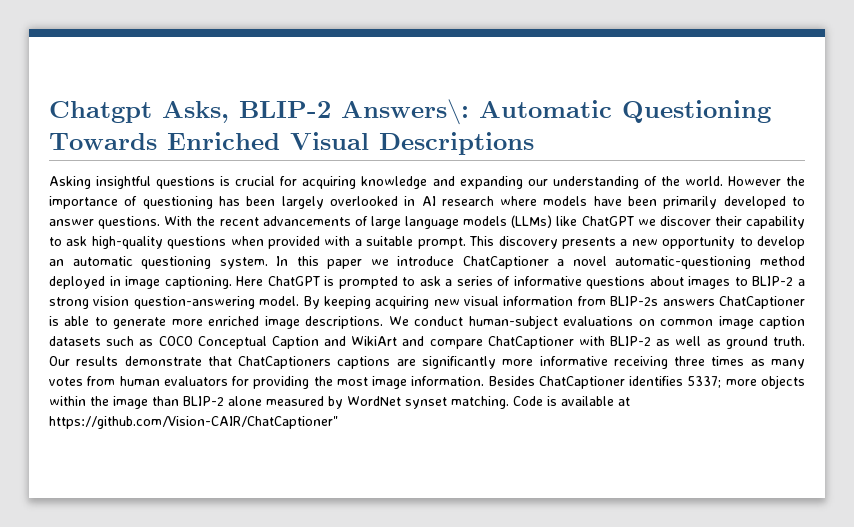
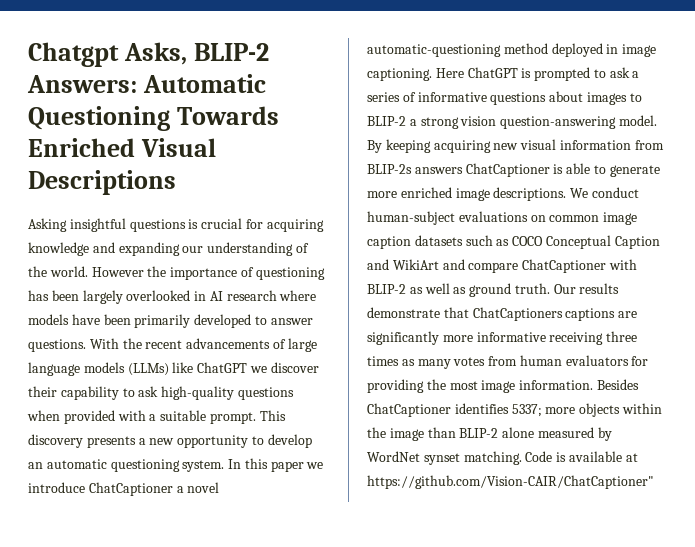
- Chatgpt Asks, BLIP-2 Answers\: Automatic Questioning Towards Enriched Visual Descriptions
+ Chatgpt Asks, BLIP-2 Answers: Automatic Questioning Towards Enriched Visual Descriptions

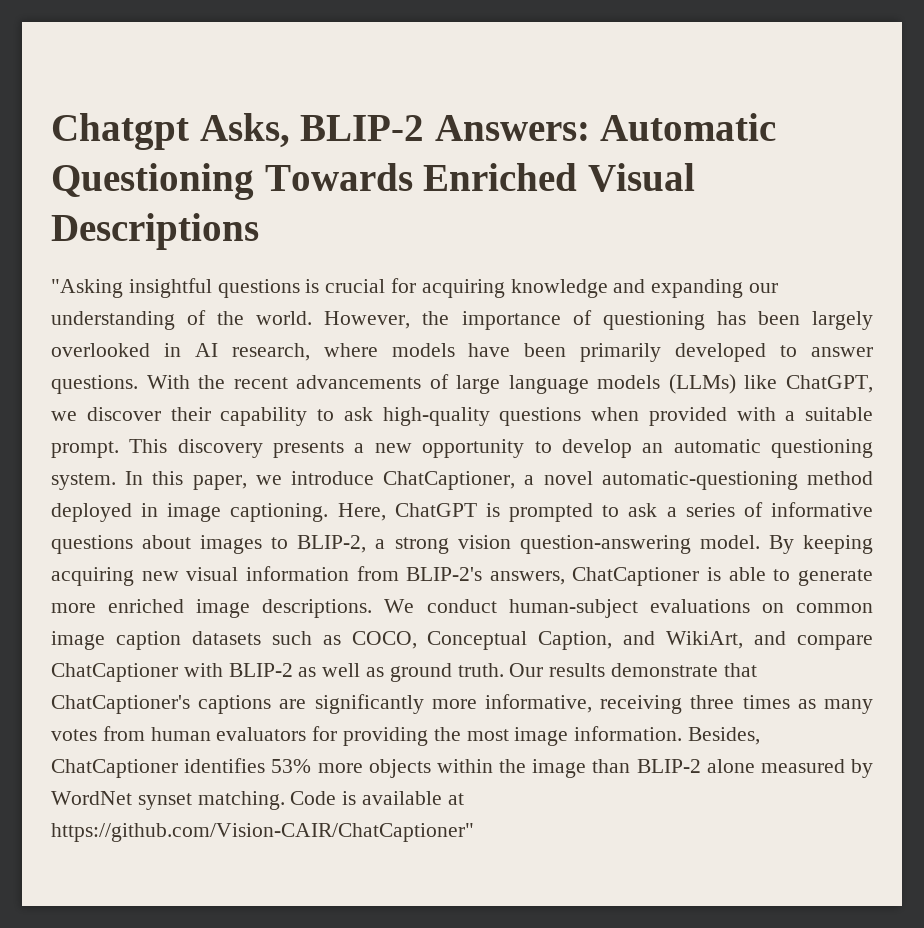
- Asking insightful questions is crucial for acquiring knowledge and expanding our understanding of the world.
+ "Asking insightful questions is crucial for acquiring knowledge and expanding our understanding of the world.
- However the importance of questioning has been largely overlooked in AI research where models have been primarily developed to answer questions.
+ However, the importance of questioning has been largely overlooked in AI research, where models have been primarily developed to answer questions.
- With the recent advancements of large language models (LLMs) like ChatGPT we discover their capability to ask high-quality questions when provided with a suitable prompt.
+ With the recent advancements of large language models (LLMs) like ChatGPT, we discover their capability to ask high-quality questions when provided with a suitable prompt.
- In this paper we introduce ChatCaptioner a novel automatic-questioning method deployed in image captioning.
+ In this paper, we introduce ChatCaptioner, a novel automatic-questioning method deployed in image captioning.
- Here ChatGPT is prompted to ask a series of informative questions about images to BLIP-2 a strong vision question-answering model.
+ Here, ChatGPT is prompted to ask a series of informative questions about images to BLIP-2, a strong vision question-answering model.
- By keeping acquiring new visual information from BLIP-2s answers ChatCaptioner is able to generate more enriched image descriptions.
+ By keeping acquiring new visual information from BLIP-2's answers, ChatCaptioner is able to generate more enriched image descriptions.
- We conduct human-subject evaluations on common image caption datasets such as COCO Conceptual Caption and WikiArt and compare ChatCaptioner with BLIP-2 as well as ground truth.
+ We conduct human-subject evaluations on common image caption datasets such as COCO, Conceptual Caption, and WikiArt, and compare ChatCaptioner with BLIP-2 as well as ground truth.
- Our results demonstrate that ChatCaptioners captions are significantly more informative receiving three times as many votes from human evaluators for providing the most image information.
+ Our results demonstrate that ChatCaptioner's captions are significantly more informative, receiving three times as many votes from human evaluators for providing the most image information.
- Besides ChatCaptioner identifies 5337; more objects within the image than BLIP-2 alone measured by WordNet synset matching.
+ Besides, ChatCaptioner identifies 53% more objects within the image than BLIP-2 alone measured by WordNet synset matching.

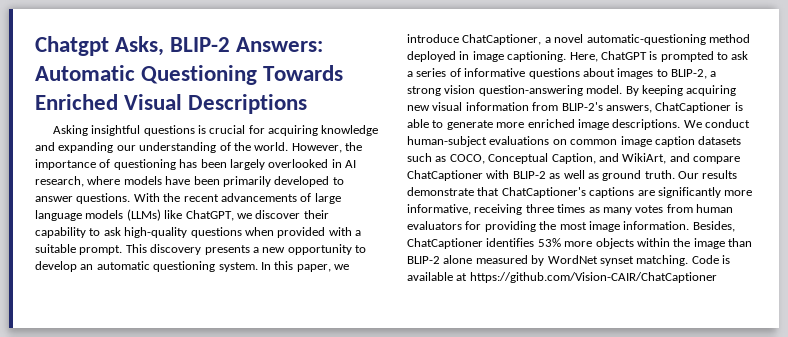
- "Asking insightful questions is crucial for acquiring knowledge and expanding our understanding of the world.
+ Asking insightful questions is crucial for acquiring knowledge and expanding our understanding of the world.
- Code is available at https://github.com/Vision-CAIR/ChatCaptioner"
+ Code is available at https://github.com/Vision-CAIR/ChatCaptioner

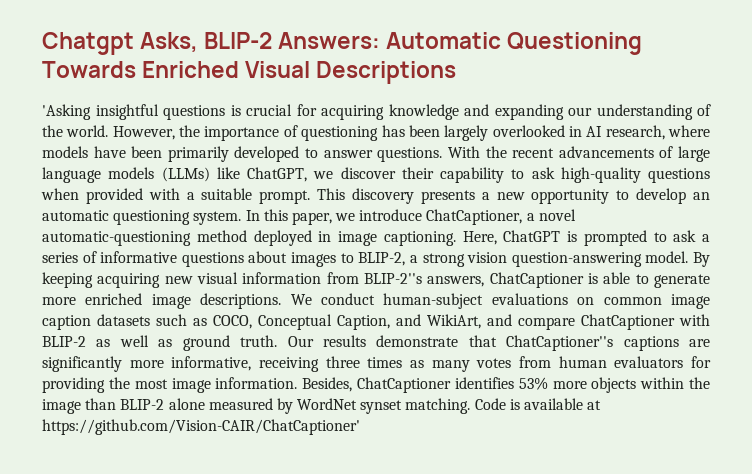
- Asking insightful questions is crucial for acquiring knowledge and expanding our understanding of the world.
+ 'Asking insightful questions is crucial for acquiring knowledge and expanding our understanding of the world.
- By keeping acquiring new visual information from BLIP-2's answers, ChatCaptioner is able to generate more enriched image descriptions.
+ By keeping acquiring new visual information from BLIP-2''s answers, ChatCaptioner is able to generate more enriched image descriptions.
- Our results demonstrate that ChatCaptioner's captions are significantly more informative, receiving three times as many votes from human evaluators for providing the most image information.
+ Our results demonstrate that ChatCaptioner''s captions are significantly more informative, receiving three times as many votes from human evaluators for providing the most image information.
- Code is available at https://github.com/Vision-CAIR/ChatCaptioner
+ Code is available at https://github.com/Vision-CAIR/ChatCaptioner'

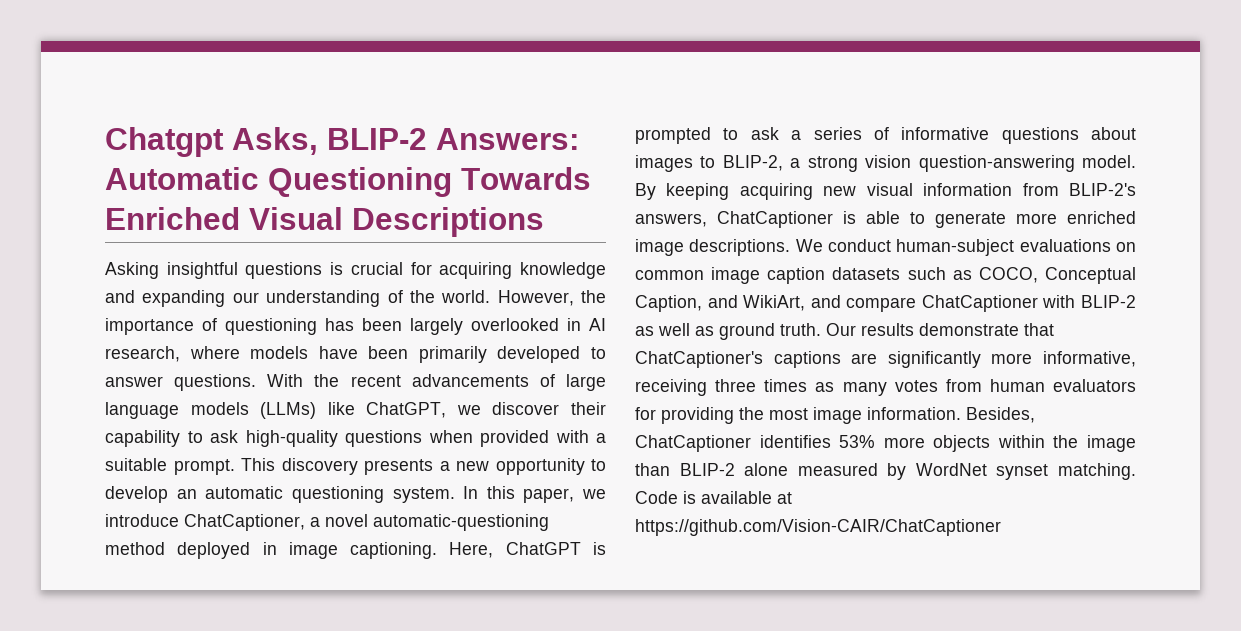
- 'Asking insightful questions is crucial for acquiring knowledge and expanding our understanding of the world.
+ Asking insightful questions is crucial for acquiring knowledge and expanding our understanding of the world.
- By keeping acquiring new visual information from BLIP-2''s answers, ChatCaptioner is able to generate more enriched image descriptions.
+ By keeping acquiring new visual information from BLIP-2's answers, ChatCaptioner is able to generate more enriched image descriptions.
- Our results demonstrate that ChatCaptioner''s captions are significantly more informative, receiving three times as many votes from human evaluators for providing the most image information.
+ Our results demonstrate that ChatCaptioner's captions are significantly more informative, receiving three times as many votes from human evaluators for providing the most image information.
- Code is available at https://github.com/Vision-CAIR/ChatCaptioner'
+ Code is available at https://github.com/Vision-CAIR/ChatCaptioner

